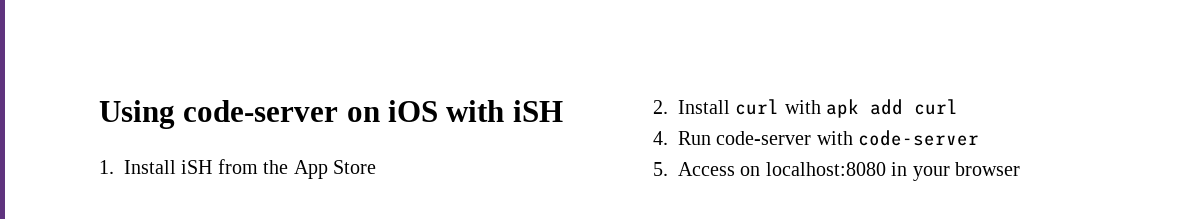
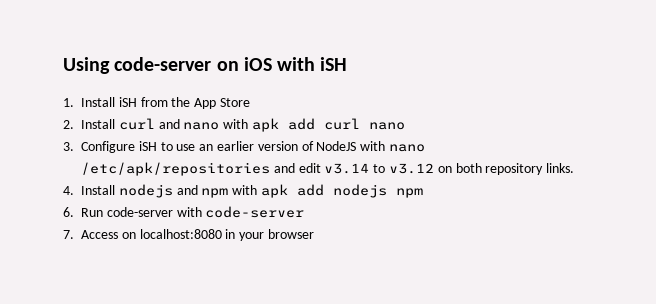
- 2. Install curl with apk add curl
- 4. Run code-server with code-server
+ 2. Install curl and nano with apk add curl nano
+ 3. Configure iSH to use an earlier version of NodeJS with nano /etc/apk/repositories and edit v3.14 to v3.12 on both repository links.
+ 4. Install nodejs and npm with apk add nodejs npm
+ 6. Run code-server with code-server
- 5. Access on localhost:8080 in your browser
+ 7. Access on localhost:8080 in your browser

